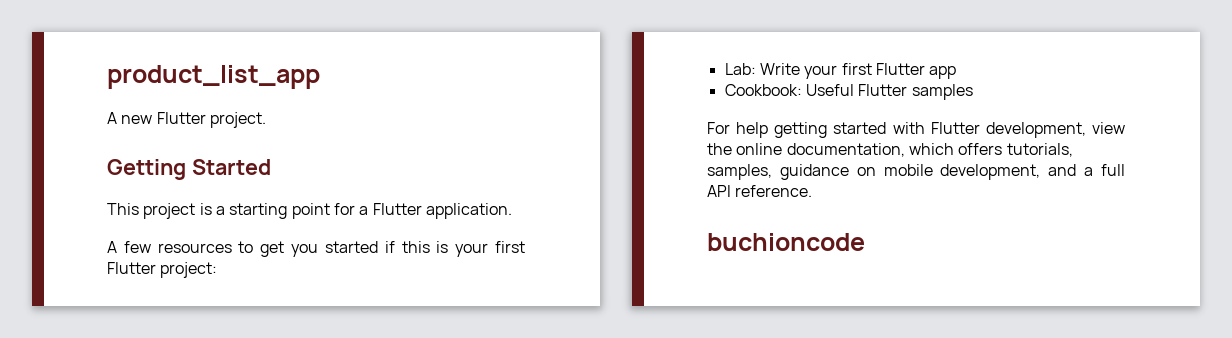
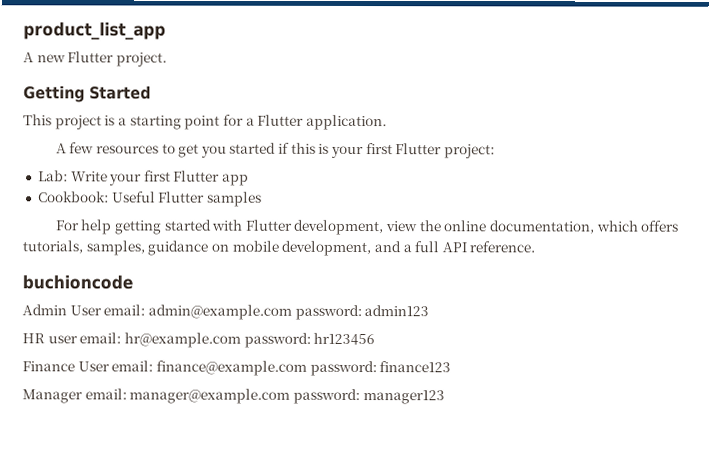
+ Admin User email: admin@example.com password: admin123
+ HR user email: hr@example.com password: hr123456
+ Finance User email: finance@example.com password: finance123
+ Manager email: manager@example.com password: manager123

